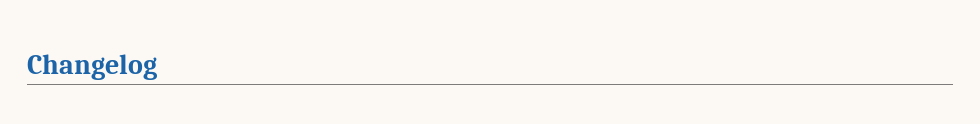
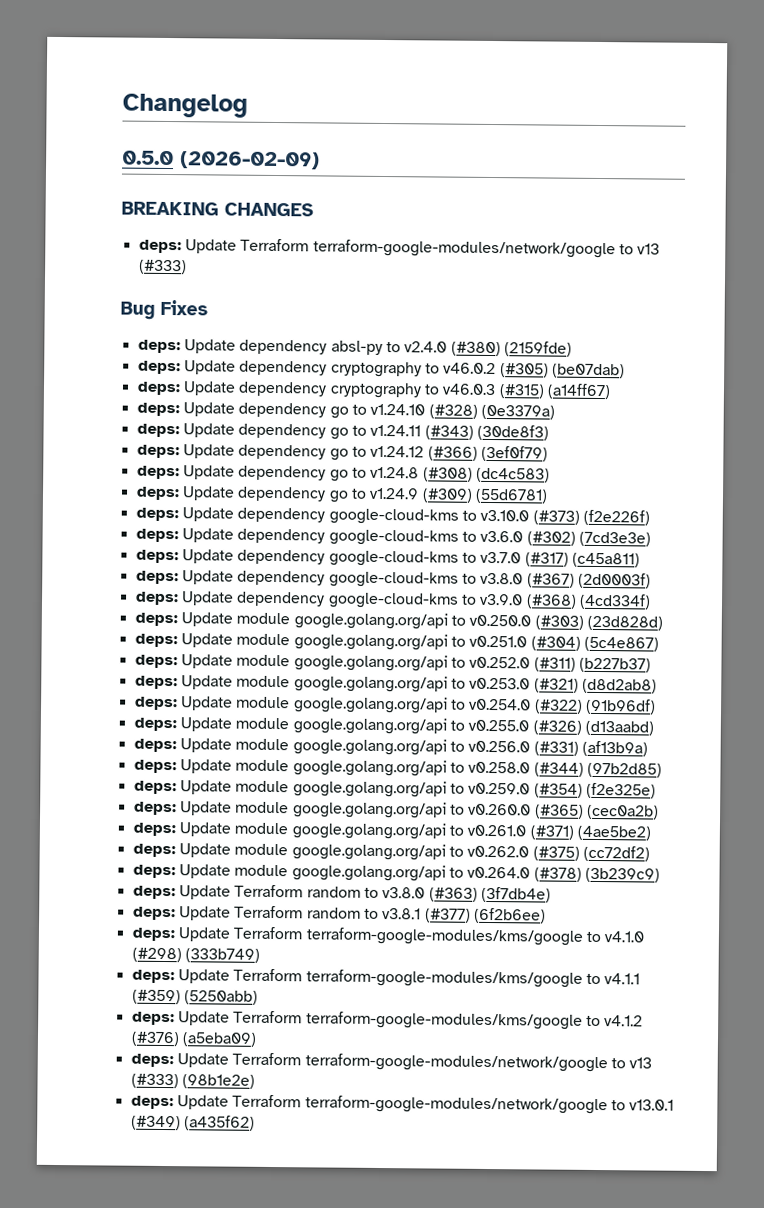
+ 0.5.0 (2026-02-09)
+ BREAKING CHANGES
+ deps: Update Terraform terraform-google-modules/network/google to v13 (#333)
+ Bug Fixes
+ deps: Update dependency absl-py to v2.4.0 (#380) (2159fde)
+ deps: Update dependency cryptography to v46.0.2 (#305) (be07dab)
+ deps: Update dependency cryptography to v46.0.3 (#315) (a14ff67)
+ deps: Update dependency go to v1.24.10 (#328) (0e3379a)
+ deps: Update dependency go to v1.24.11 (#343) (30de8f3)
+ deps: Update dependency go to v1.24.12 (#366) (3ef0f79)
+ deps: Update dependency go to v1.24.8 (#308) (dc4c583)
+ deps: Update dependency go to v1.24.9 (#309) (55d6781)
+ deps: Update dependency google-cloud-kms to v3.10.0 (#373) (f2e226f)
+ deps: Update dependency google-cloud-kms to v3.6.0 (#302) (7cd3e3e)
+ deps: Update dependency google-cloud-kms to v3.7.0 (#317) (c45a811)
+ deps: Update dependency google-cloud-kms to v3.8.0 (#367) (2d0003f)
+ deps: Update dependency google-cloud-kms to v3.9.0 (#368) (4cd334f)
+ deps: Update module google.golang.org/api to v0.250.0 (#303) (23d828d)
+ deps: Update module google.golang.org/api to v0.251.0 (#304) (5c4e867)
+ deps: Update module google.golang.org/api to v0.252.0 (#311) (b227b37)
+ deps: Update module google.golang.org/api to v0.253.0 (#321) (d8d2ab8)
+ deps: Update module google.golang.org/api to v0.254.0 (#322) (91b96df)
+ deps: Update module google.golang.org/api to v0.255.0 (#326) (d13aabd)
+ deps: Update module google.golang.org/api to v0.256.0 (#331) (af13b9a)
+ deps: Update module google.golang.org/api to v0.258.0 (#344) (97b2d85)
+ deps: Update module google.golang.org/api to v0.259.0 (#354) (f2e325e)
+ deps: Update module google.golang.org/api to v0.260.0 (#365) (cec0a2b)
+ deps: Update module google.golang.org/api to v0.261.0 (#371) (4ae5be2)
+ deps: Update module google.golang.org/api to v0.262.0 (#375) (cc72df2)
+ deps: Update module google.golang.org/api to v0.264.0 (#378) (3b239c9)
+ deps: Update Terraform random to v3.8.0 (#363) (3f7db4e)
+ deps: Update Terraform random to v3.8.1 (#377) (6f2b6ee)
+ deps: Update Terraform terraform-google-modules/kms/google to v4.1.0 (#298) (333b749)
+ deps: Update Terraform terraform-google-modules/kms/google to v4.1.1 (#359) (5250abb)
+ deps: Update Terraform terraform-google-modules/kms/google to v4.1.2 (#376) (a5eba09)
+ deps: Update Terraform terraform-google-modules/network/google to v13 (#333) (98b1e2e)
+ deps: Update Terraform terraform-google-modules/network/google to v13.0.1 (#349) (a435f62)

